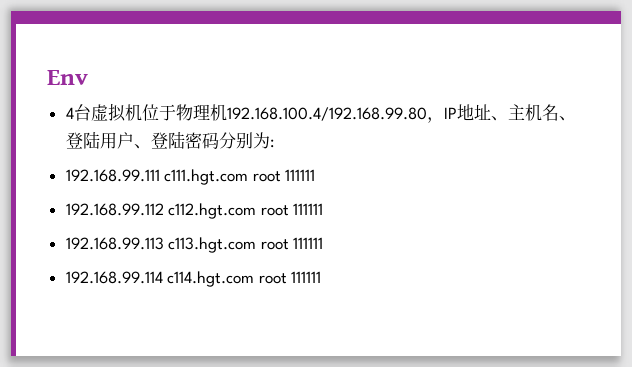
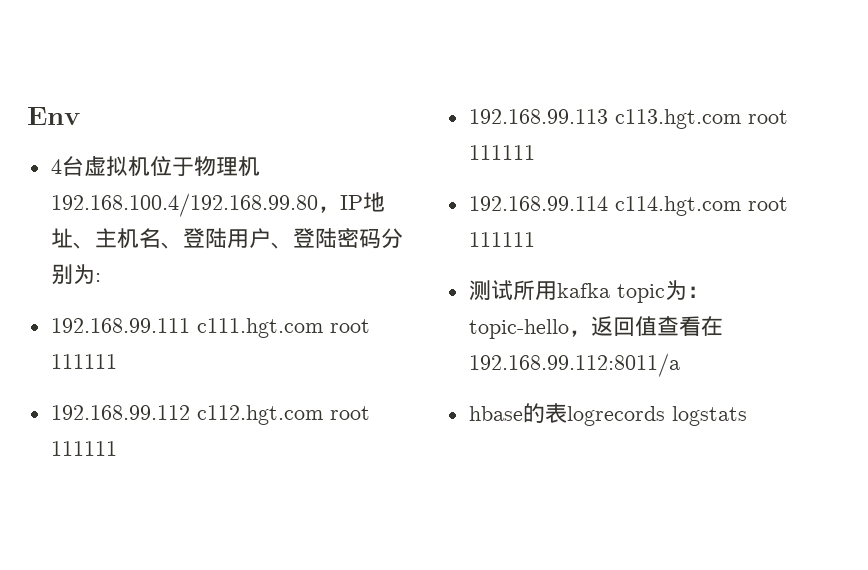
+ 测试所用kafka topic为：topic-hello，返回值查看在192.168.99.112:8011/a
+ hbase的表logrecords logstats

